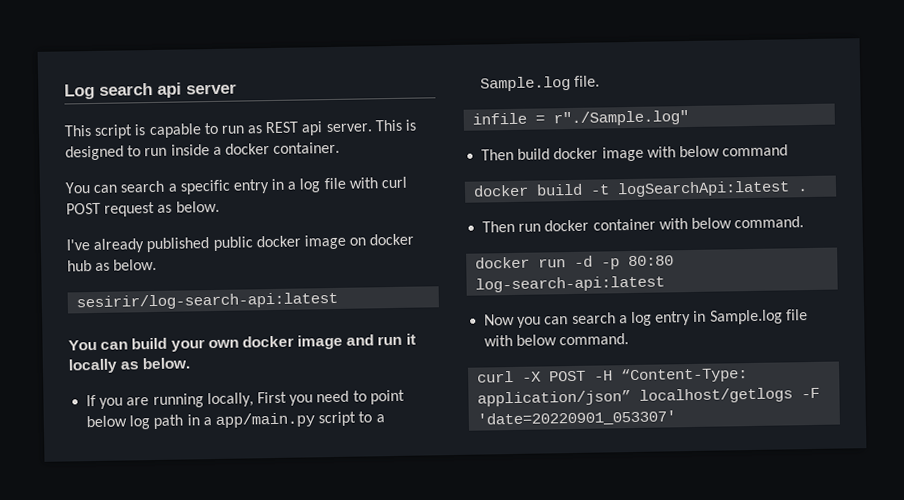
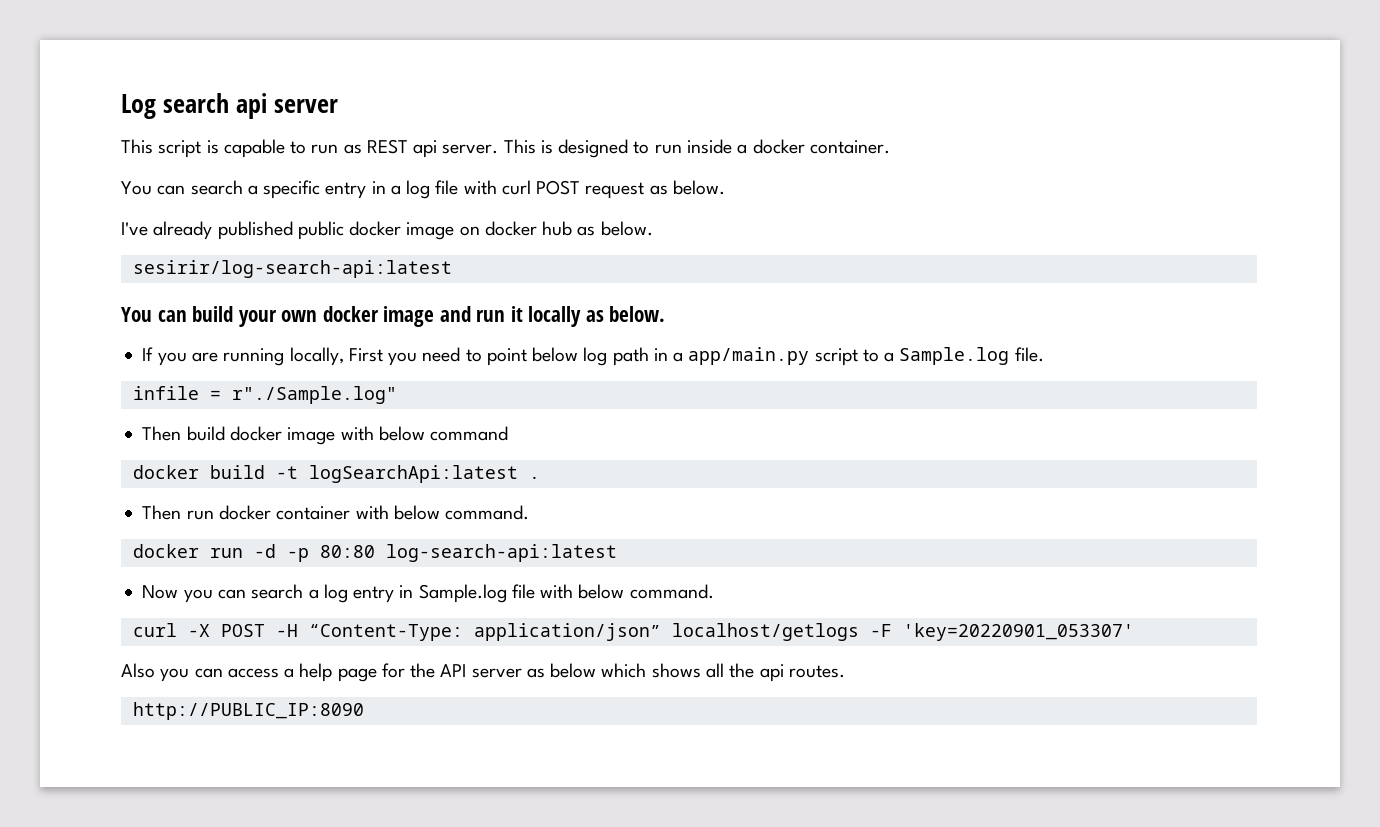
- curl -X POST -H “Content-Type: application/json” localhost/getlogs -F 'date=20220901_053307'
+ curl -X POST -H “Content-Type: application/json” localhost/getlogs -F 'key=20220901_053307'
+ Also you can access a help page for the API server as below which shows all the api routes.
+ http://PUBLIC_IP:8090

